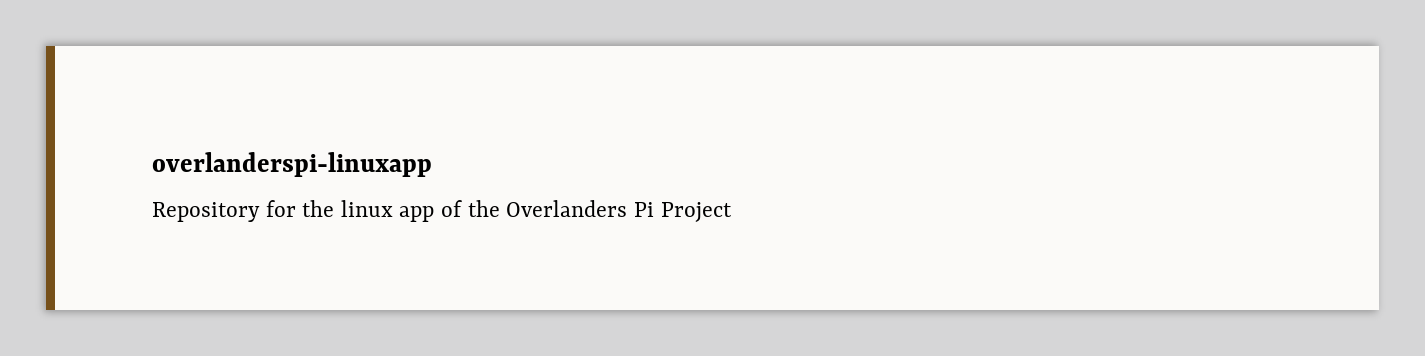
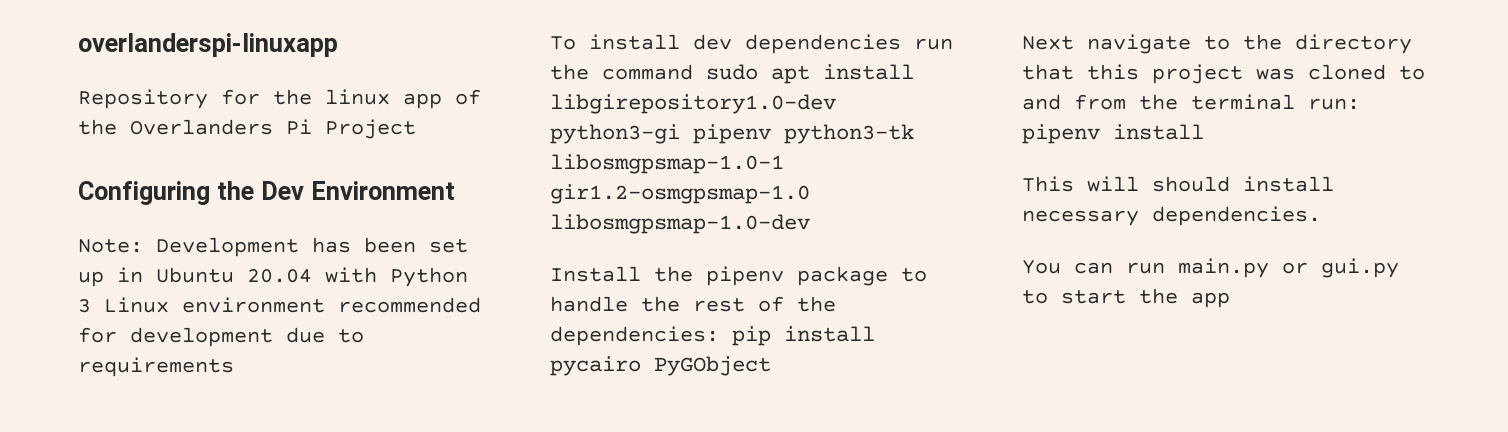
+ Configuring the Dev Environment
+ Note: Development has been set up in Ubuntu 20.04 with Python 3 Linux environment recommended for development due to requirements
+ To install dev dependencies run the command sudo apt install libgirepository1.0-dev python3-gi pipenv python3-tk libosmgpsmap-1.0-1 gir1.2-osmgpsmap-1.0 libosmgpsmap-1.0-dev
+ Install the pipenv package to handle the rest of the dependencies: pip install pycairo PyGObject
+ Next navigate to the directory that this project was cloned to and from the terminal run: pipenv install
+ This will should install necessary dependencies.
+ You can run main.py or gui.py to start the app

